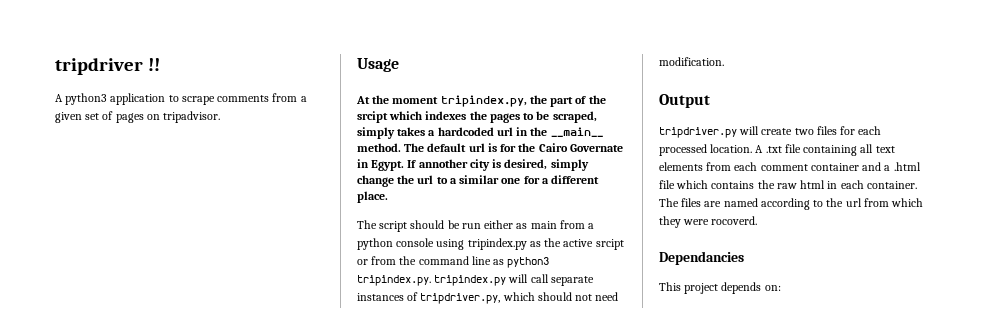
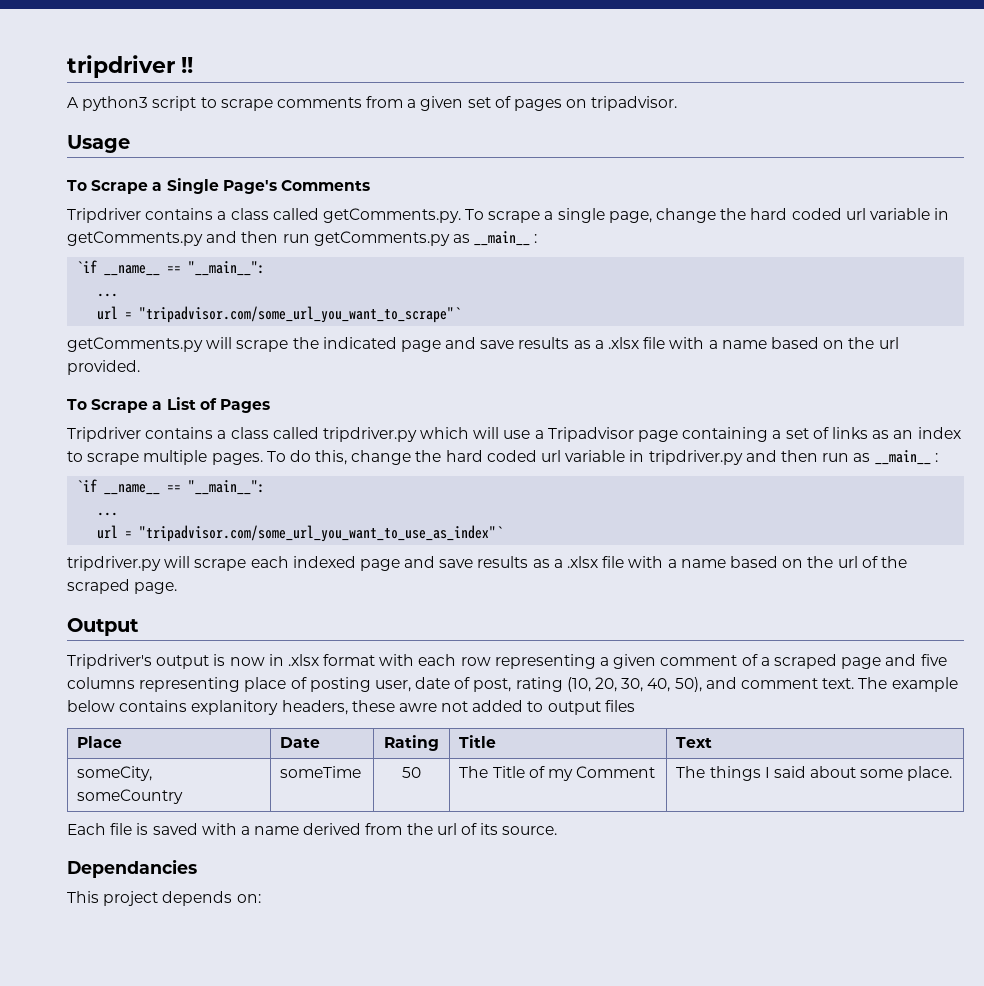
- A python3 application to scrape comments from a given set of pages on tripadvisor.
+ A python3 script to scrape comments from a given set of pages on tripadvisor.
- At the moment tripindex.py, the part of the srcipt which indexes the pages to be scraped, simply takes a hardcoded url in the __main__ method. The default url is for the Cairo Governate in Egypt. If annother city is desired, simply change the url to a similar one for a different place.
- The script should be run either as main from a python console using tripindex.py as the active srcipt or from the command line as python3 tripindex.py. tripindex.py will call separate instances of tripdriver.py, which should not need modification.
+ To Scrape a Single Page's Comments
+ Tripdriver contains a class called getComments.py. To scrape a single page, change the hard coded url variable in getComments.py and then run getComments.py as __main__ :
+ `if __name__ == "__main__":
+ ...
+ url = "tripadvisor.com/some_url_you_want_to_scrape"`
+ getComments.py will scrape the indicated page and save results as a .xlsx file with a name based on the url provided.
+ To Scrape a List of Pages
+ Tripdriver contains a class called tripdriver.py which will use a Tripadvisor page containing a set of links as an index to scrape multiple pages. To do this, change the hard coded url variable in tripdriver.py and then run as __main__ :
+ `if __name__ == "__main__":
+ ...
+ url = "tripadvisor.com/some_url_you_want_to_use_as_index"`
+ tripdriver.py will scrape each indexed page and save results as a .xlsx file with a name based on the url of the scraped page.
  Output
- tripdriver.py will create two files for each processed location. A .txt file containing all text elements from each comment container and a .html file which contains the raw html in each container. The files are named according to the url from which they were rocoverd.
+ Tripdriver's output is now in .xlsx format with each row representing a given comment of a scraped page and five columns representing place of posting user, date of post, rating (10, 20, 30, 40, 50), and comment text. The example below contains explanitory headers, these awre not added to output files
+ Place | Date | Rating | Title | Text
+ someCity, someCountry | someTime | 50 | The Title of my Comment | The things I said about some place.
+ Each file is saved with a name derived from the url of its source.

